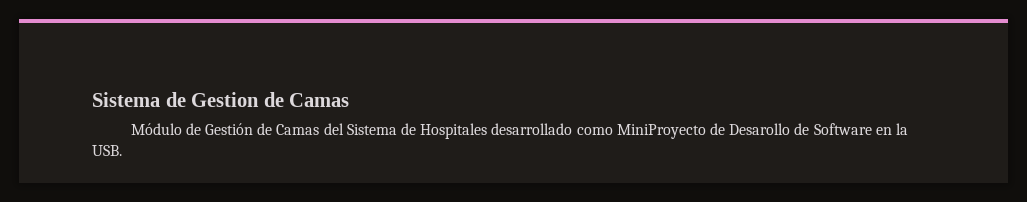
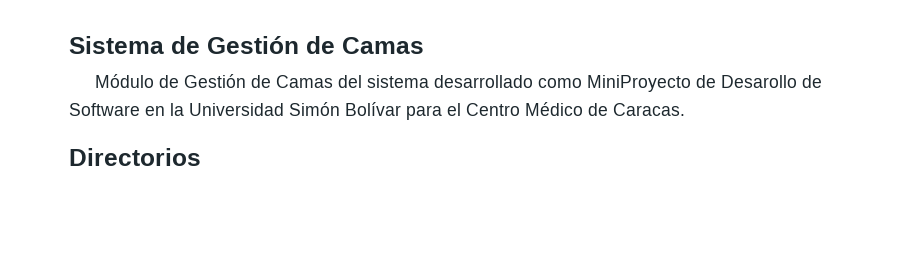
- Sistema de Gestion de Camas
+ Sistema de Gestión de Camas
- Módulo de Gestión de Camas del Sistema de Hospitales desarrollado como MiniProyecto de Desarollo de Software en la USB.
+ Módulo de Gestión de Camas del sistema desarrollado como MiniProyecto de Desarollo de Software en la Universidad Simón Bolívar para el Centro Médico de Caracas.
+ Directorios

